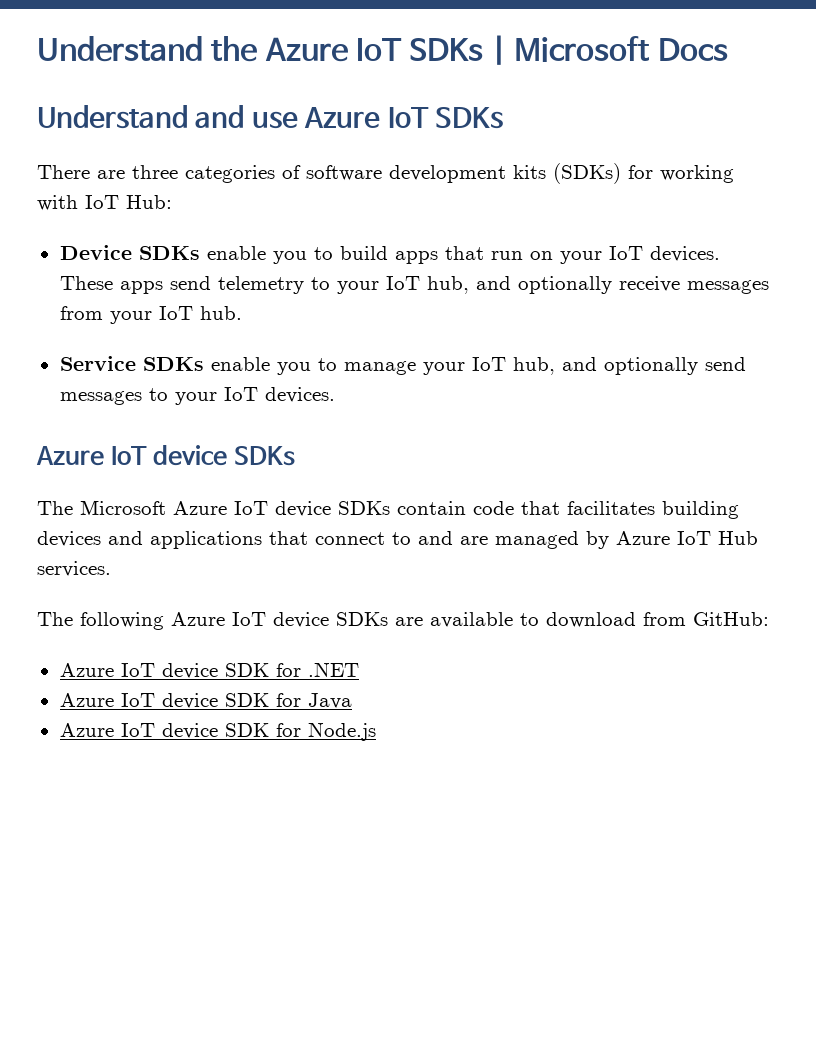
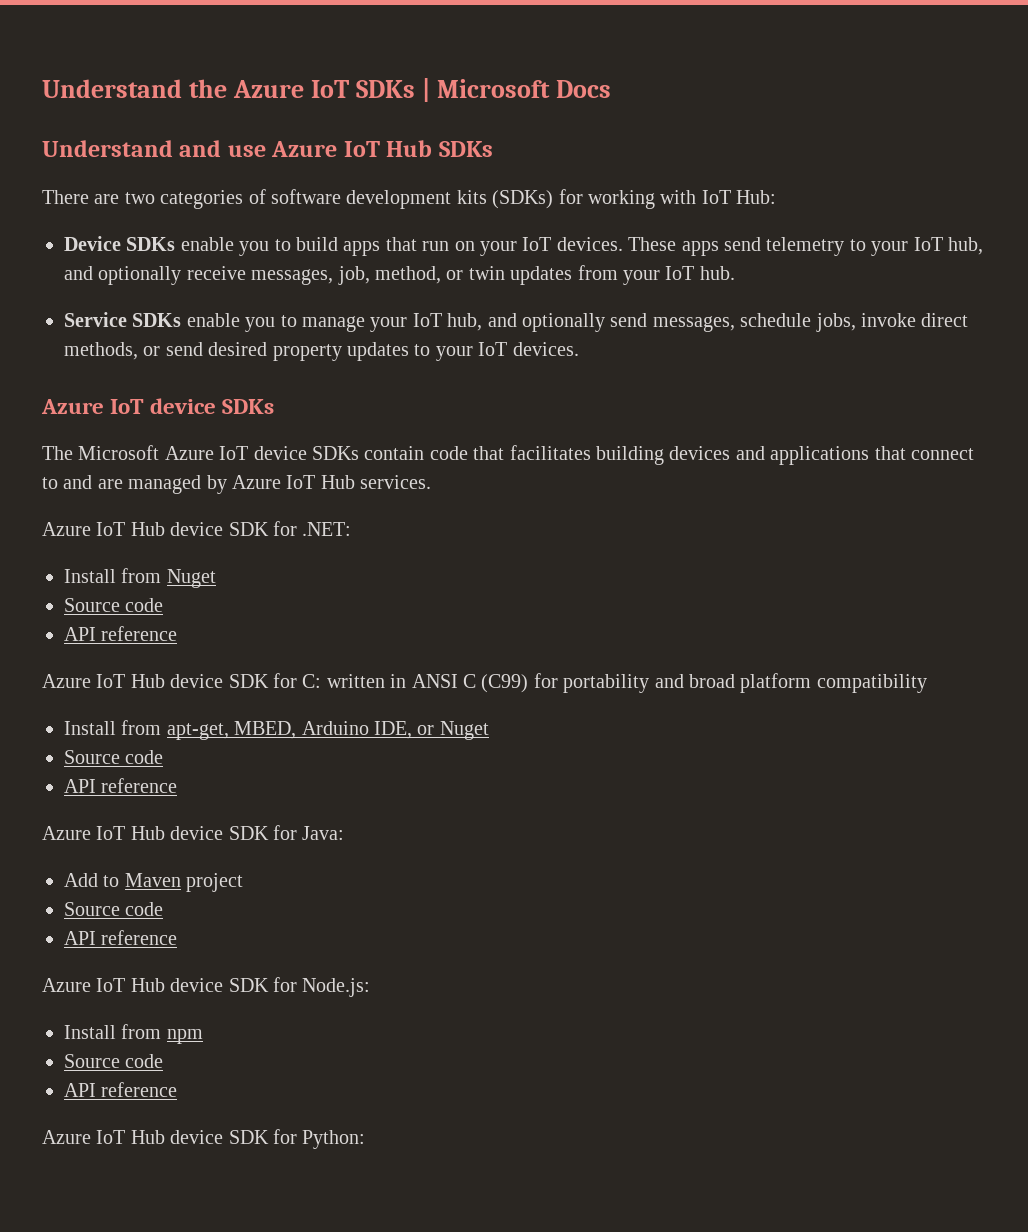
- Understand and use Azure IoT SDKs
+ Understand and use Azure IoT Hub SDKs
- There are three categories of software development kits (SDKs) for working with IoT Hub:
+ There are two categories of software development kits (SDKs) for working with IoT Hub:
- These apps send telemetry to your IoT hub, and optionally receive messages from your IoT hub.
+ These apps send telemetry to your IoT hub, and optionally receive messages, job, method, or twin updates from your IoT hub.
- Service SDKs enable you to manage your IoT hub, and optionally send messages to your IoT devices.
+ Service SDKs enable you to manage your IoT hub, and optionally send messages, schedule jobs, invoke direct methods, or send desired property updates to your IoT devices.
- The following Azure IoT device SDKs are available to download from GitHub:
- Azure IoT device SDK for .NET
- Azure IoT device SDK for Java
- Azure IoT device SDK for Node.js
+ Azure IoT Hub device SDK for .NET:
+ Install from Nuget
+ Source code
+ API reference
+ Azure IoT Hub device SDK for C: written in ANSI C (C99) for portability and broad platform compatibility
+ Install from apt-get, MBED, Arduino IDE, or Nuget
+ Source code
+ API reference
+ Azure IoT Hub device SDK for Java:
+ Add to Maven project
+ Source code
+ API reference
+ Azure IoT Hub device SDK for Node.js:
+ Install from npm
+ Source code
+ API reference
+ Azure IoT Hub device SDK for Python:

